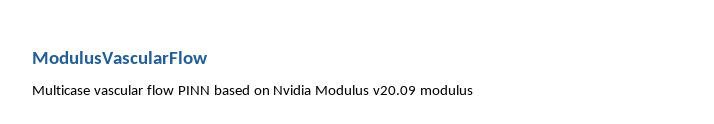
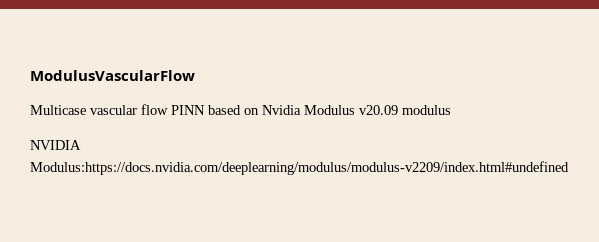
+ NVIDIA Modulus:https://docs.nvidia.com/deeplearning/modulus/modulus-v2209/index.html#undefined

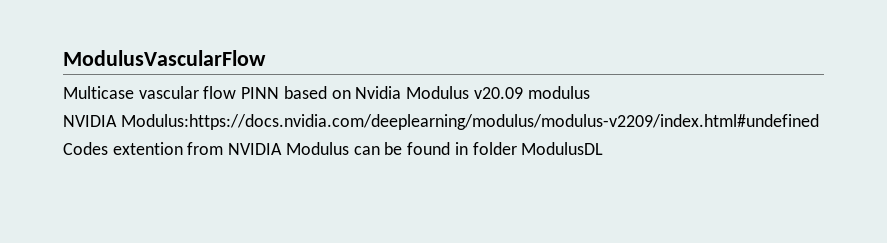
+ Codes extention from NVIDIA Modulus can be found in folder ModulusDL

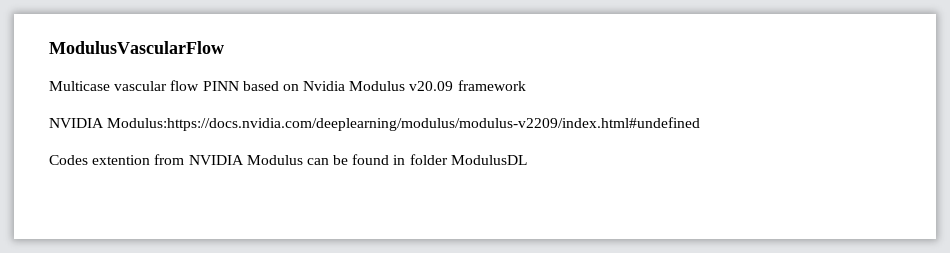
- Multicase vascular flow PINN based on Nvidia Modulus v20.09 modulus
+ Multicase vascular flow PINN based on Nvidia Modulus v20.09 framework

